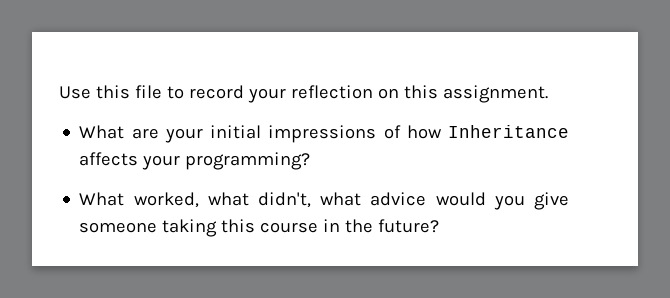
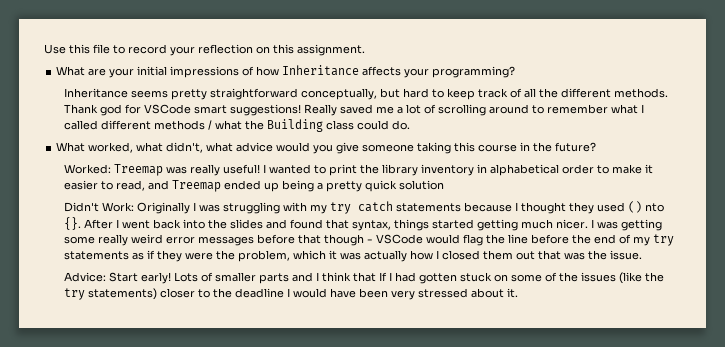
+ Inheritance seems pretty straightforward conceptually, but hard to keep track of all the different methods. Thank god for VSCode smart suggestions! Really saved me a lot of scrolling around to remember what I called different methods / what the Building class could do.
+ Worked: Treemap was really useful! I wanted to print the library inventory in alphabetical order to make it easier to read, and Treemap ended up being a pretty quick solution
+ Didn't Work: Originally I was struggling with my try catch statements because I thought they used () nto {}. After I went back into the slides and found that syntax, things started getting much nicer. I was getting some really weird error messages before that though - VSCode would flag the line before the end of my try statements as if they were the problem, which it was actually how I closed them out that was the issue.
+ Advice: Start early! Lots of smaller parts and I think that If I had gotten stuck on some of the issues (like the try statements) closer to the deadline I would have been very stressed about it.

